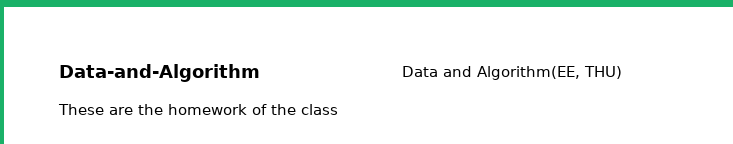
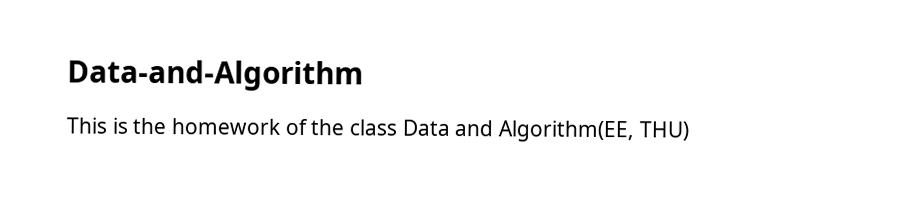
- These are the homework of the class Data and Algorithm(EE, THU)
+ This is the homework of the class Data and Algorithm(EE, THU)

